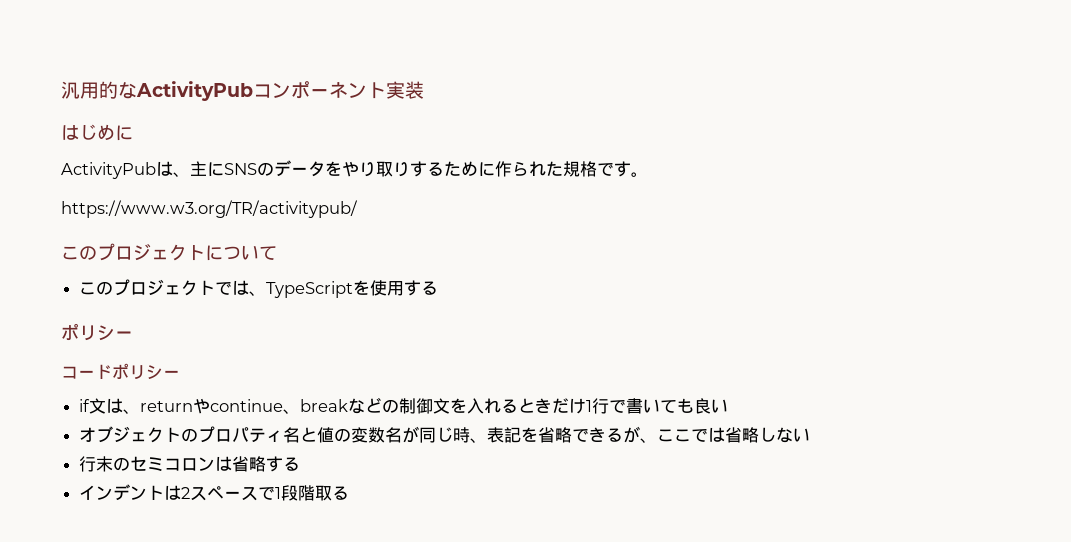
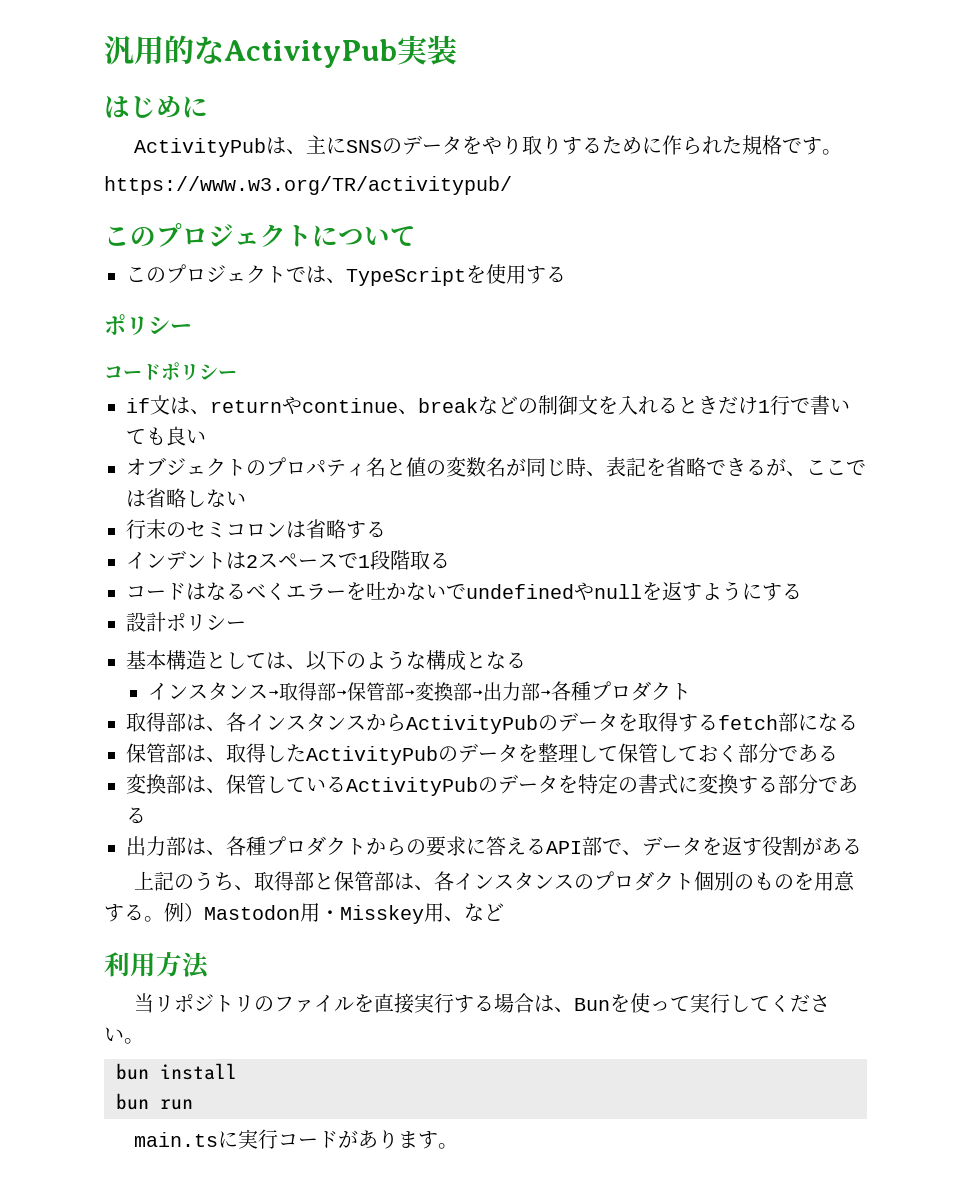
- 汎用的なActivityPubコンポーネント実装
+ 汎用的なActivityPub実装
+ コードはなるべくエラーを吐かないでundefinedやnullを返すようにする
+ 設計ポリシー
+ 基本構造としては、以下のような構成となる
+ インスタンス→取得部→保管部→変換部→出力部→各種プロダクト
+ 取得部は、各インスタンスからActivityPubのデータを取得するfetch部になる
+ 保管部は、取得したActivityPubのデータを整理して保管しておく部分である
+ 変換部は、保管しているActivityPubのデータを特定の書式に変換する部分である
+ 出力部は、各種プロダクトからの要求に答えるAPI部で、データを返す役割がある
+ 上記のうち、取得部と保管部は、各インスタンスのプロダクト個別のものを用意する。例）Mastodon用・Misskey用、など
+ 利用方法
+ 当リポジトリのファイルを直接実行する場合は、Bunを使って実行してください。
+ bun install
+ bun run
+ main.tsに実行コードがあります。

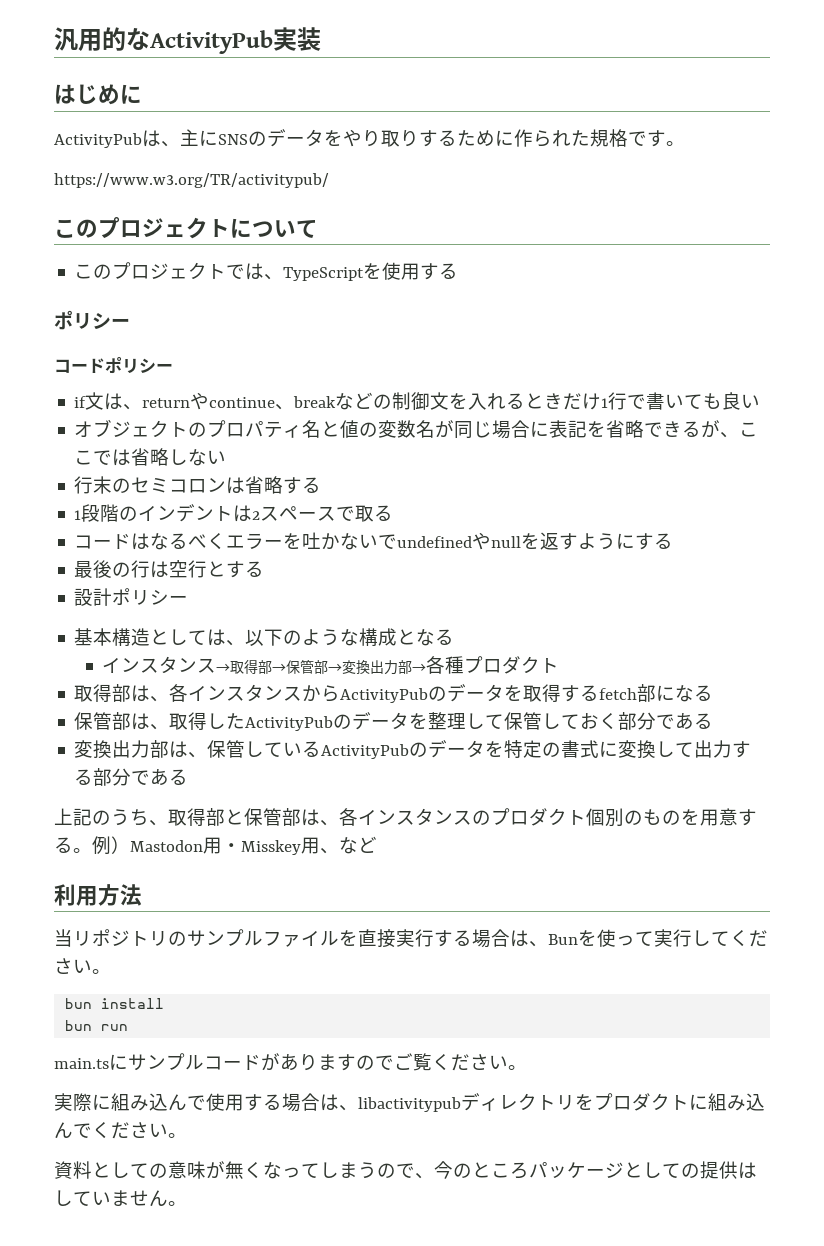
- オブジェクトのプロパティ名と値の変数名が同じ時、表記を省略できるが、ここでは省略しない
+ オブジェクトのプロパティ名と値の変数名が同じ場合に表記を省略できるが、ここでは省略しない
- インデントは2スペースで1段階取る
+ 1段階のインデントは2スペースで取る
+ 最後の行は空行とする
- インスタンス→取得部→保管部→変換部→出力部→各種プロダクト
+ インスタンス→取得部→保管部→変換出力部→各種プロダクト
- 変換部は、保管しているActivityPubのデータを特定の書式に変換する部分である
+ 変換出力部は、保管しているActivityPubのデータを特定の書式に変換して出力する部分である
- 出力部は、各種プロダクトからの要求に答えるAPI部で、データを返す役割がある
- 当リポジトリのファイルを直接実行する場合は、Bunを使って実行してください。
+ 当リポジトリのサンプルファイルを直接実行する場合は、Bunを使って実行してください。
- main.tsに実行コードがあります。
+ main.tsにサンプルコードがありますのでご覧ください。
+ 実際に組み込んで使用する場合は、libactivitypubディレクトリをプロダクトに組み込んでください。
+ 資料としての意味が無くなってしまうので、今のところパッケージとしての提供はしていません。

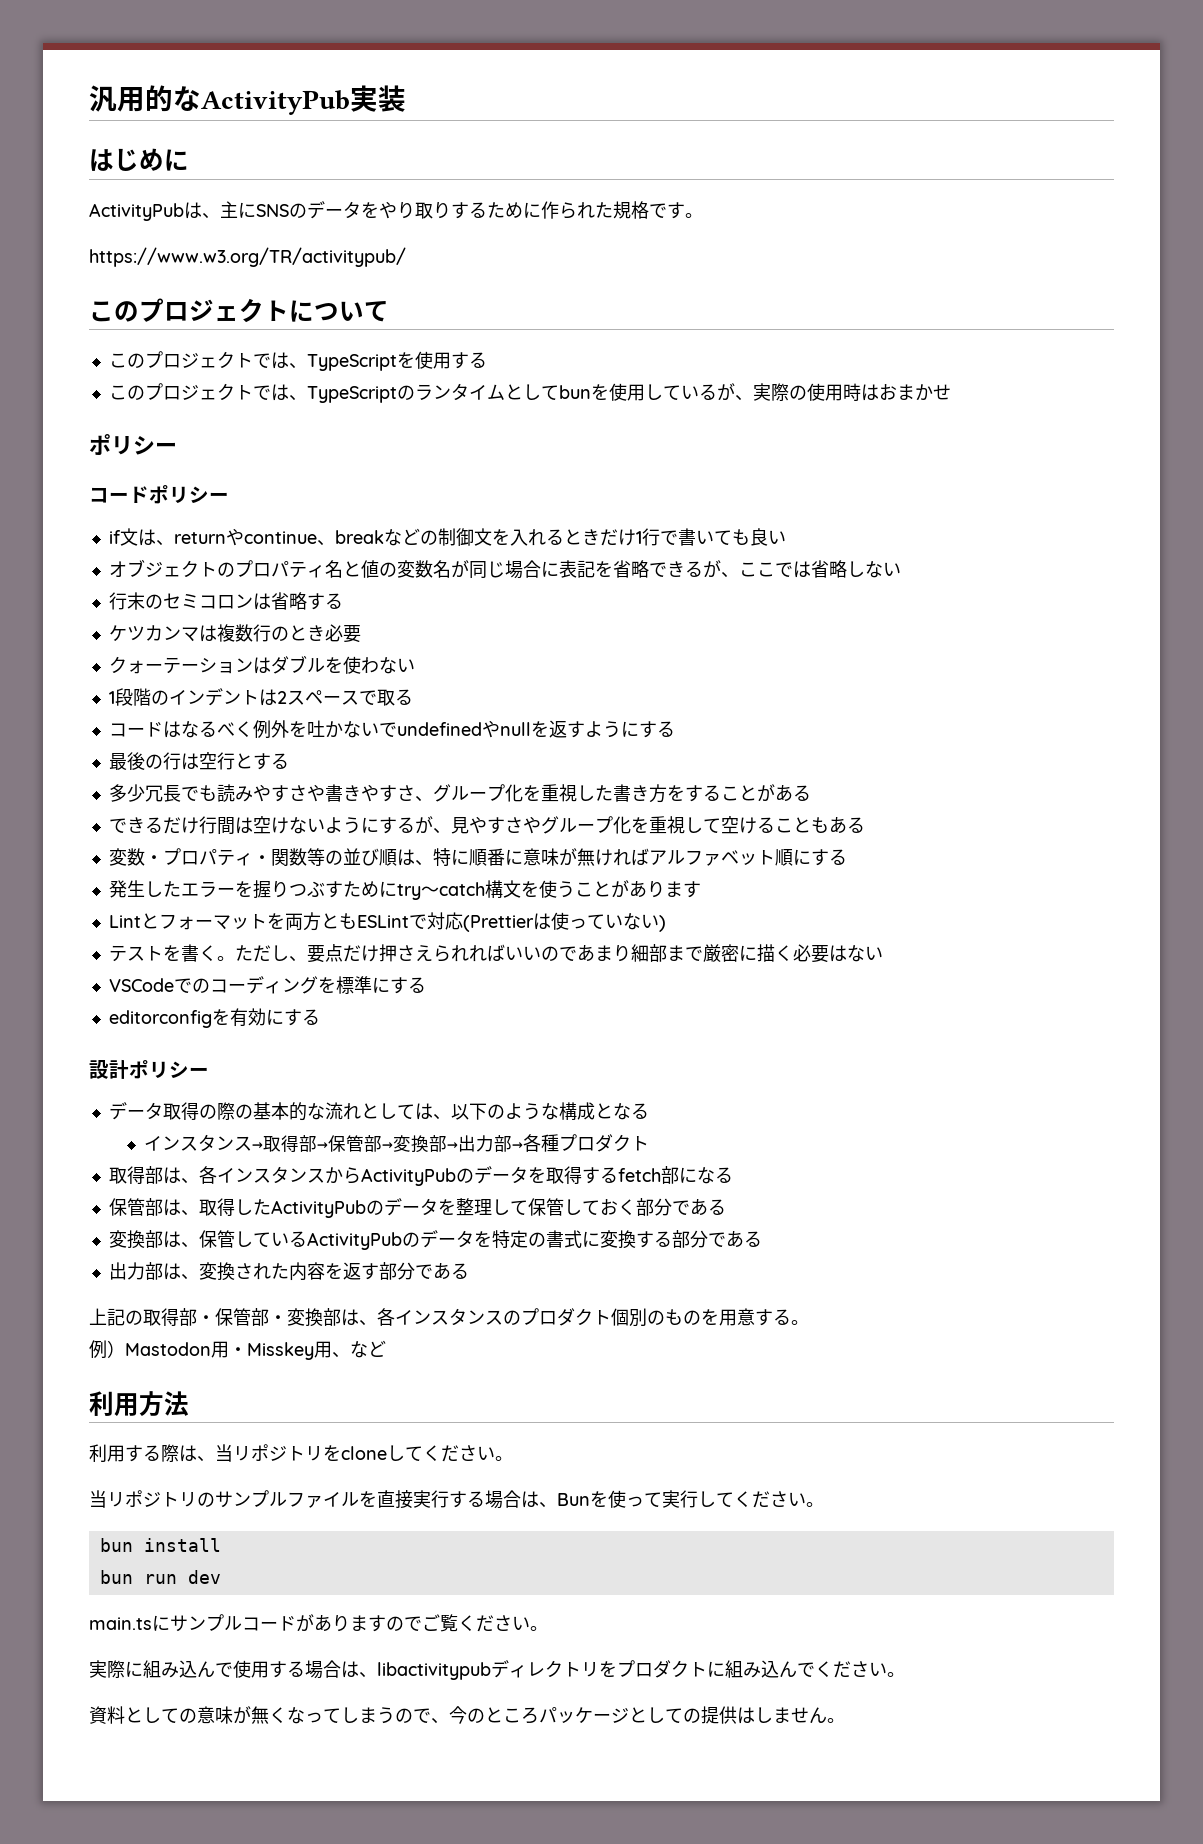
+ このプロジェクトでは、TypeScriptのランタイムとしてbunを使用しているが、実際の使用時はおまかせ
+ ケツカンマは複数行のとき必要
+ クォーテーションはダブルを使わない
- コードはなるべくエラーを吐かないでundefinedやnullを返すようにする
+ コードはなるべく例外を吐かないでundefinedやnullを返すようにする
+ 多少冗長でも読みやすさや書きやすさ、グループ化を重視した書き方をすることがある
+ できるだけ行間は空けないようにするが、見やすさやグループ化を重視して空けることもある
+ 変数・プロパティ・関数等の並び順は、特に順番に意味が無ければアルファベット順にする
+ 発生したエラーを握りつぶすためにtry～catch構文を使うことがあります
+ Lintとフォーマットを両方ともESLintで対応(Prettierは使っていない)
+ テストを書く。ただし、要点だけ押さえられればいいのであまり細部まで厳密に描く必要はない
+ VSCodeでのコーディングを標準にする
+ editorconfigを有効にする
  設計ポリシー
- 基本構造としては、以下のような構成となる
+ データ取得の際の基本的な流れとしては、以下のような構成となる
- インスタンス→取得部→保管部→変換出力部→各種プロダクト
+ インスタンス→取得部→保管部→変換部→出力部→各種プロダクト
- 変換出力部は、保管しているActivityPubのデータを特定の書式に変換して出力する部分である
+ 変換部は、保管しているActivityPubのデータを特定の書式に変換する部分である
+ 出力部は、変換された内容を返す部分である
- 上記のうち、取得部と保管部は、各インスタンスのプロダクト個別のものを用意する。例）Mastodon用・Misskey用、など
+ 上記の取得部・保管部・変換部は、各インスタンスのプロダクト個別のものを用意する。
+ 例）Mastodon用・Misskey用、など
+ 利用する際は、当リポジトリをcloneしてください。
- bun run
+ bun run dev
- 資料としての意味が無くなってしまうので、今のところパッケージとしての提供はしていません。
+ 資料としての意味が無くなってしまうので、今のところパッケージとしての提供はしません。

